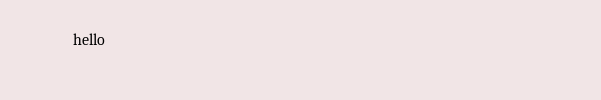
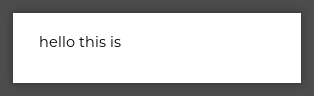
- hello
+ hello this is

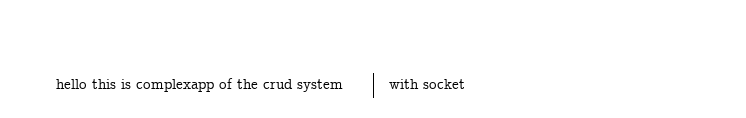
- hello this is
+ hello this is complexapp of the crud system with socket

